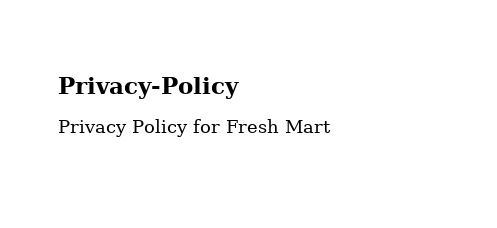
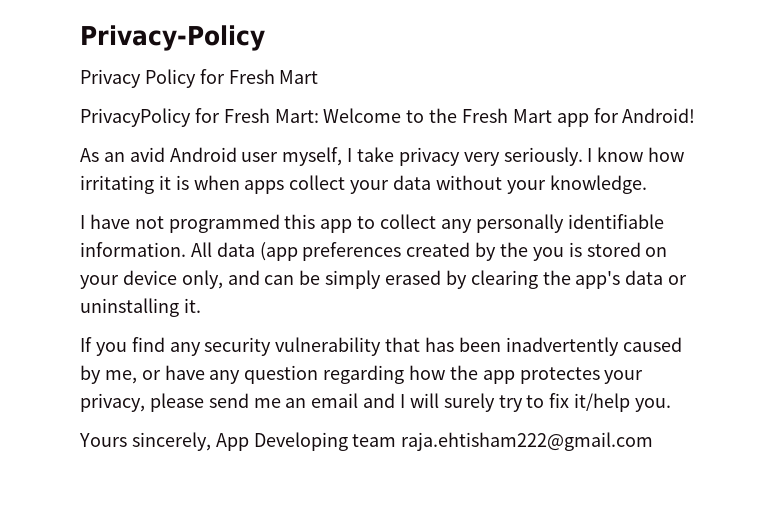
+ PrivacyPolicy for Fresh Mart: Welcome to the Fresh Mart app for Android!
+ As an avid Android user myself, I take privacy very seriously. I know how irritating it is when apps collect your data without your knowledge.
+ I have not programmed this app to collect any personally identifiable information. All data (app preferences created by the you is stored on your device only, and can be simply erased by clearing the app's data or uninstalling it.
+ If you find any security vulnerability that has been inadvertently caused by me, or have any question regarding how the app protectes your privacy, please send me an email and I will surely try to fix it/help you.
+ Yours sincerely, App Developing team raja.ehtisham222@gmail.com

